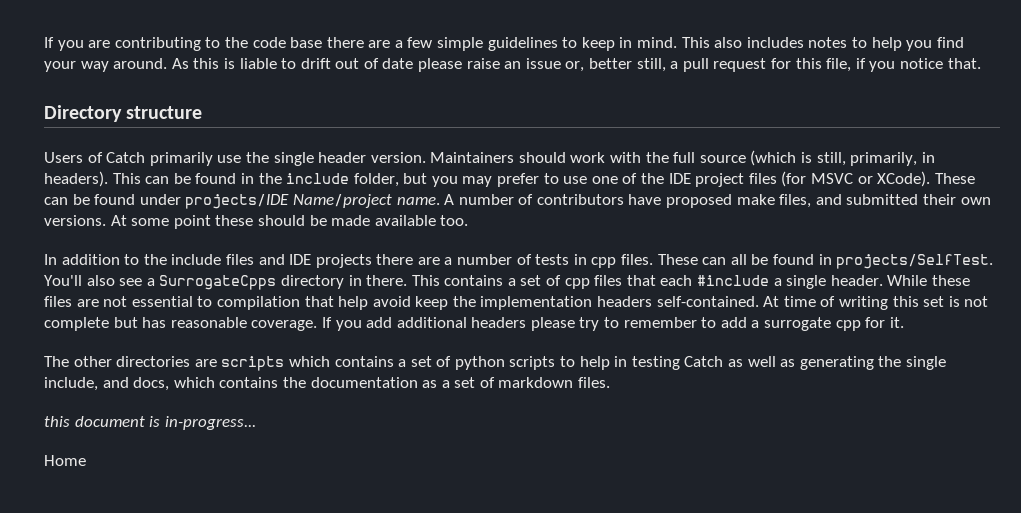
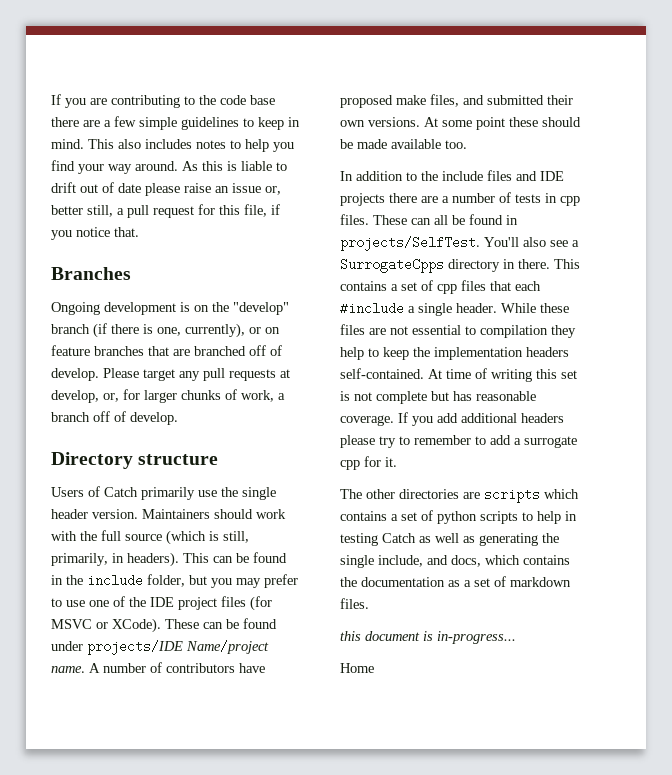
+ Branches
+ Ongoing development is on the "develop" branch (if there is one, currently), or on feature branches that are branched off of develop. Please target any pull requests at develop, or, for larger chunks of work, a branch off of develop.
- While these files are not essential to compilation that help avoid keep the implementation headers self-contained.
+ While these files are not essential to compilation they help to keep the implementation headers self-contained.

